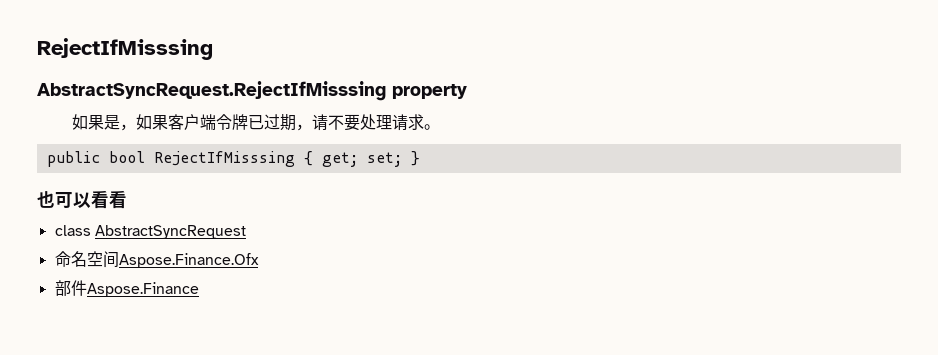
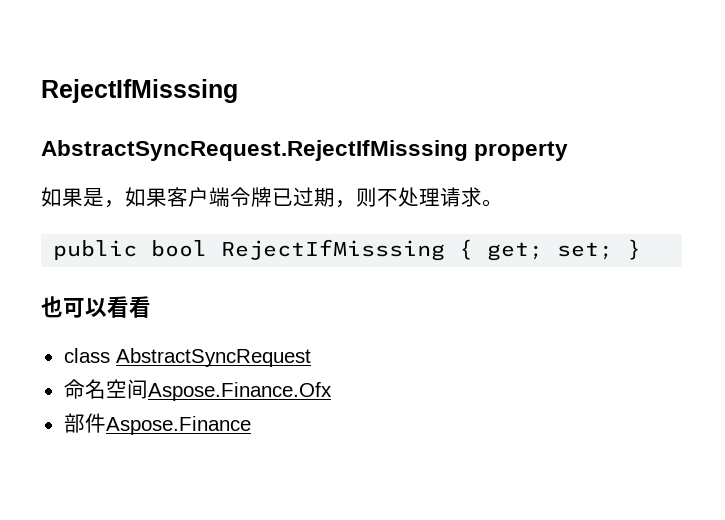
- 如果是，如果客户端令牌已过期，请不要处理请求。
+ 如果是，如果客户端令牌已过期，则不处理请求。

